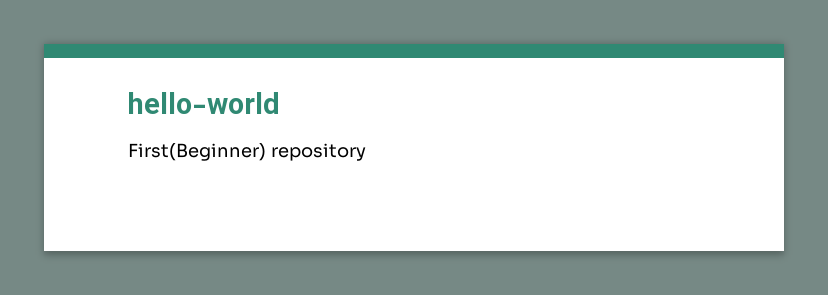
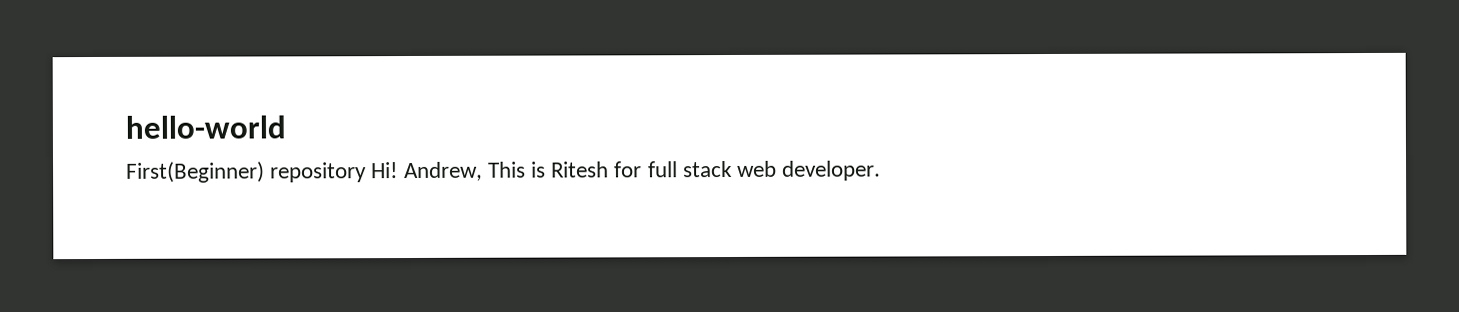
- First(Beginner) repository
+ First(Beginner) repository Hi! Andrew, This is Ritesh for full stack web developer.

